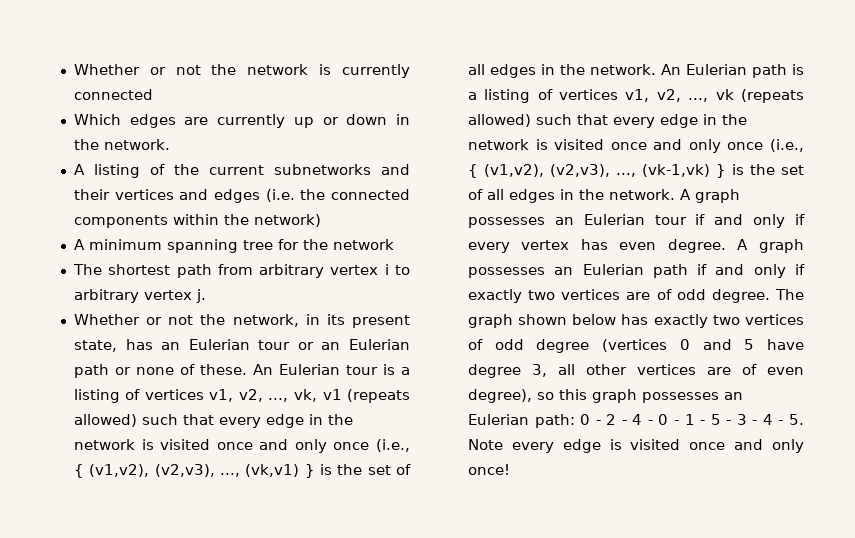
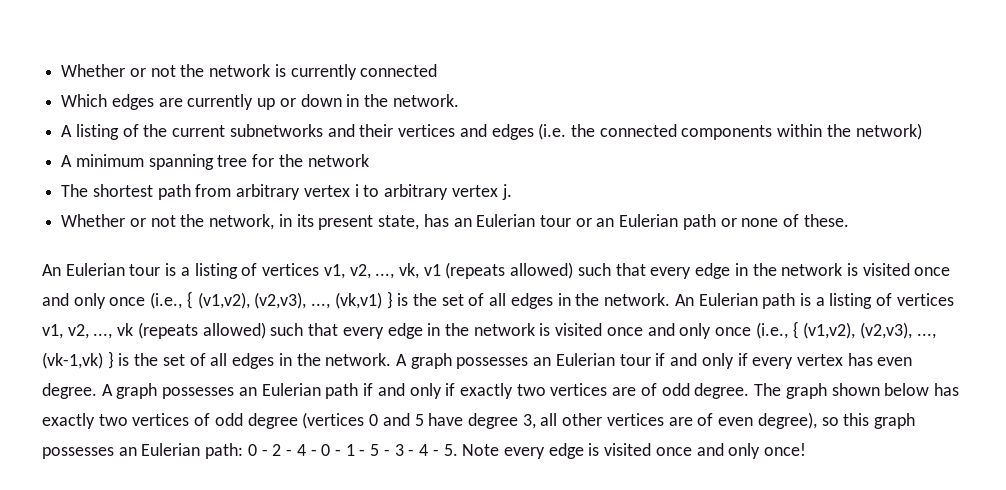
- Whether or not the network, in its present state, has an Eulerian tour or an Eulerian path or none of these. An Eulerian tour is a listing of vertices v1, v2, ..., vk, v1 (repeats allowed) such that every edge in the network is visited once and only once (i.e., { (v1,v2), (v2,v3), ..., (vk,v1) } is the set of all edges in the network.
+ Whether or not the network, in its present state, has an Eulerian tour or an Eulerian path or none of these.
+ An Eulerian tour is a listing of vertices v1, v2, ..., vk, v1 (repeats allowed) such that every edge in the network is visited once and only once (i.e., { (v1,v2), (v2,v3), ..., (vk,v1) } is the set of all edges in the network.

